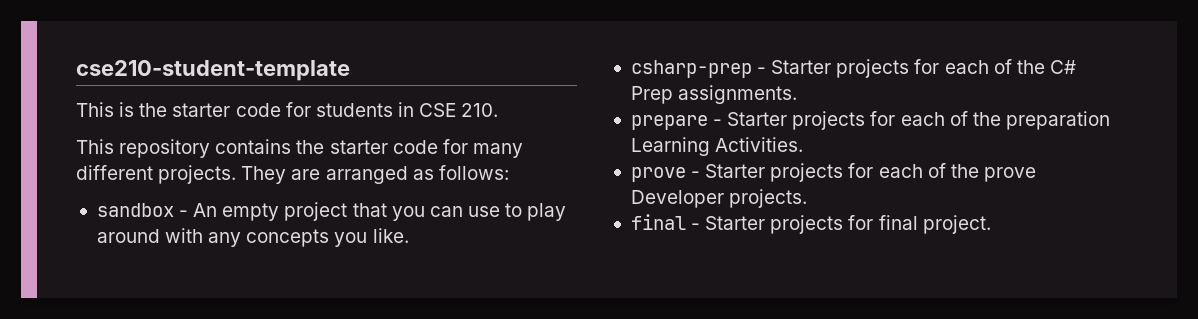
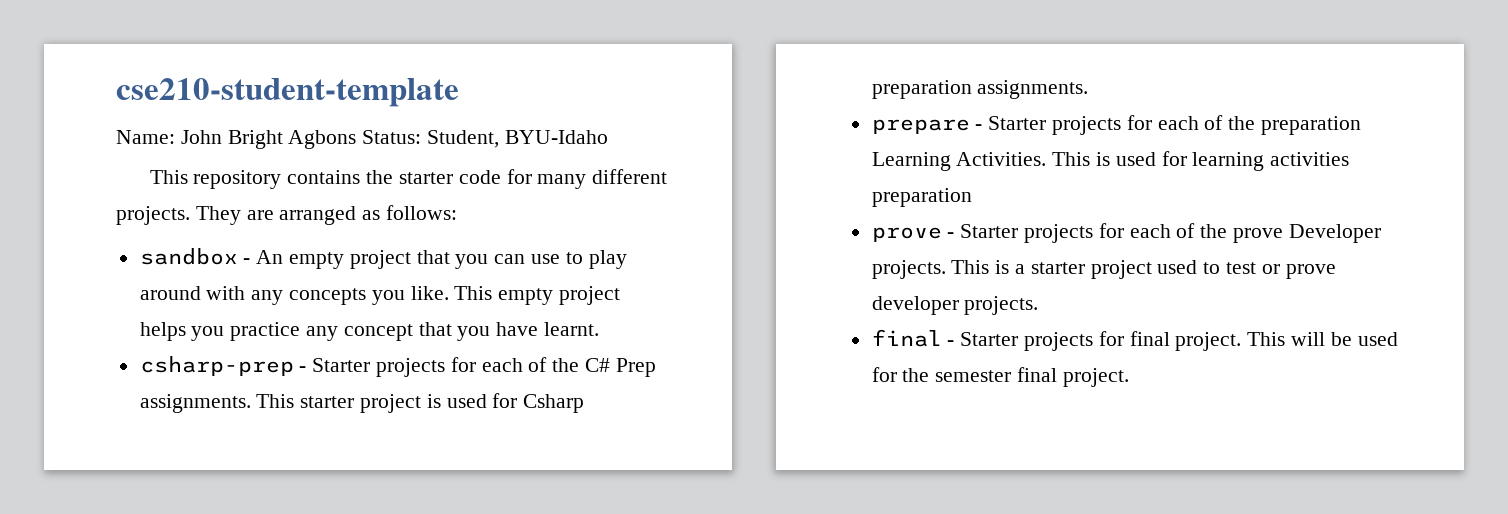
- This is the starter code for students in CSE 210.
+ Name: John Bright Agbons Status: Student, BYU-Idaho
+ This empty project helps you practice any concept that you have learnt.
+ This starter project is used for Csharp preparation assignments.
+ This is used for learning activities preparation
+ This is a starter project used to test or prove developer projects.
+ This will be used for the semester final project.

